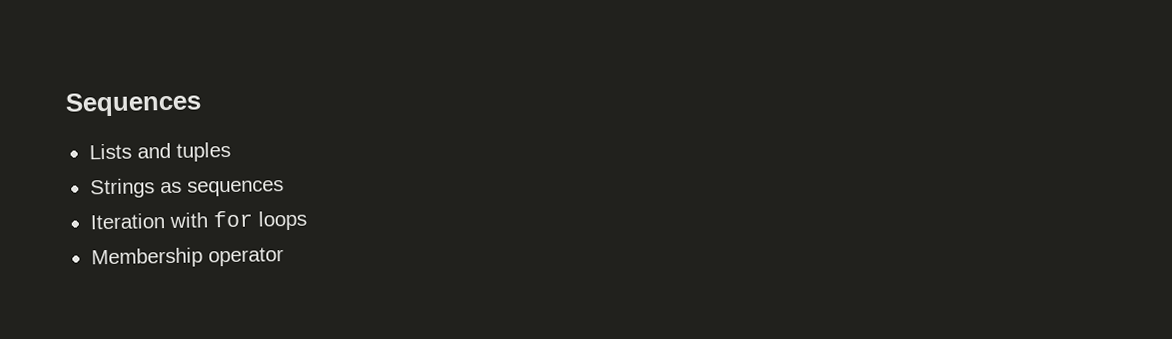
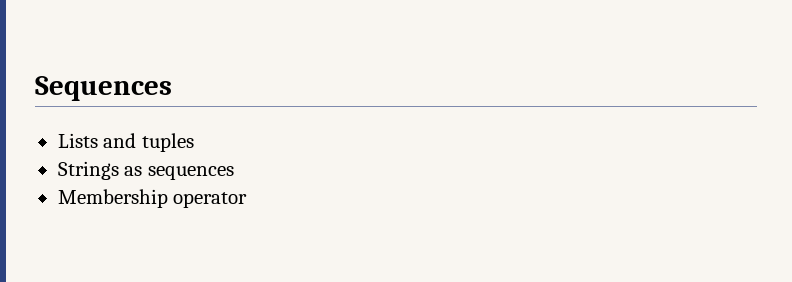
- Iteration with for loops

